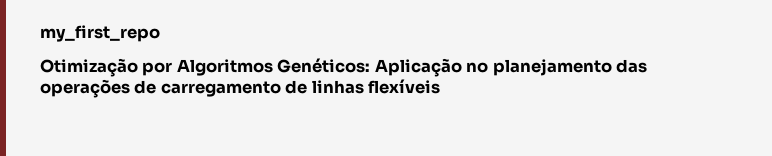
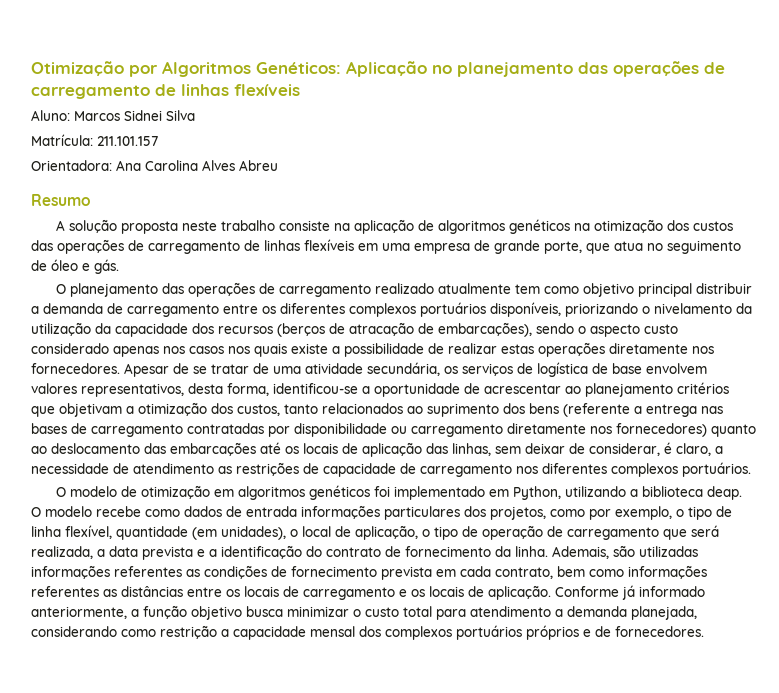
- my_first_repo
+ Aluno: Marcos Sidnei Silva
+ Matrícula: 211.101.157
+ Orientadora: Ana Carolina Alves Abreu
+ Resumo
+ A solução proposta neste trabalho consiste na aplicação de algoritmos genéticos na otimização dos custos das operações de carregamento de linhas flexíveis em uma empresa de grande porte, que atua no seguimento de óleo e gás.
+ O planejamento das operações de carregamento realizado atualmente tem como objetivo principal distribuir a demanda de carregamento entre os diferentes complexos portuários disponíveis, priorizando o nivelamento da utilização da capacidade dos recursos (berços de atracação de embarcações), sendo o aspecto custo considerado apenas nos casos nos quais existe a possibilidade de realizar estas operações diretamente nos fornecedores. Apesar de se tratar de uma atividade secundária, os serviços de logística de base envolvem valores representativos, desta forma, identificou-se a oportunidade de acrescentar ao planejamento critérios que objetivam a otimização dos custos, tanto relacionados ao suprimento dos bens (referente a entrega nas bases de carregamento contratadas por disponibilidade ou carregamento diretamente nos fornecedores) quanto ao deslocamento das embarcações até os locais de aplicação das linhas, sem deixar de considerar, é claro, a necessidade de atendimento as restrições de capacidade de carregamento nos diferentes complexos portuários.
+ O modelo de otimização em algoritmos genéticos foi implementado em Python, utilizando a biblioteca deap. O modelo recebe como dados de entrada informações particulares dos projetos, como por exemplo, o tipo de linha flexível, quantidade (em unidades), o local de aplicação, o tipo de operação de carregamento que será realizada, a data prevista e a identificação do contrato de fornecimento da linha. Ademais, são utilizadas informações referentes as condições de fornecimento prevista em cada contrato, bem como informações referentes as distâncias entre os locais de carregamento e os locais de aplicação. Conforme já informado anteriormente, a função objetivo busca minimizar o custo total para atendimento a demanda planejada, considerando como restrição a capacidade mensal dos complexos portuários próprios e de fornecedores.

